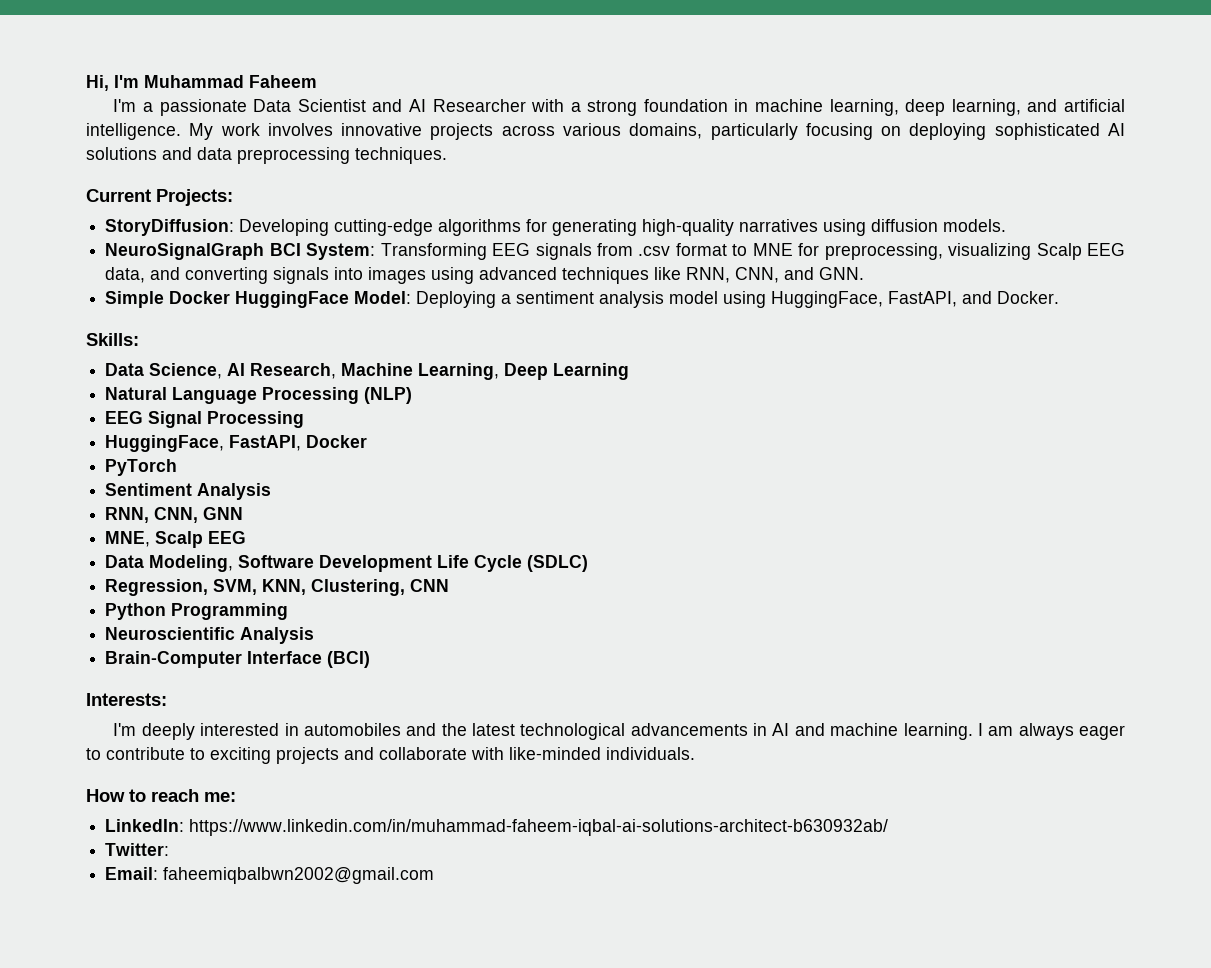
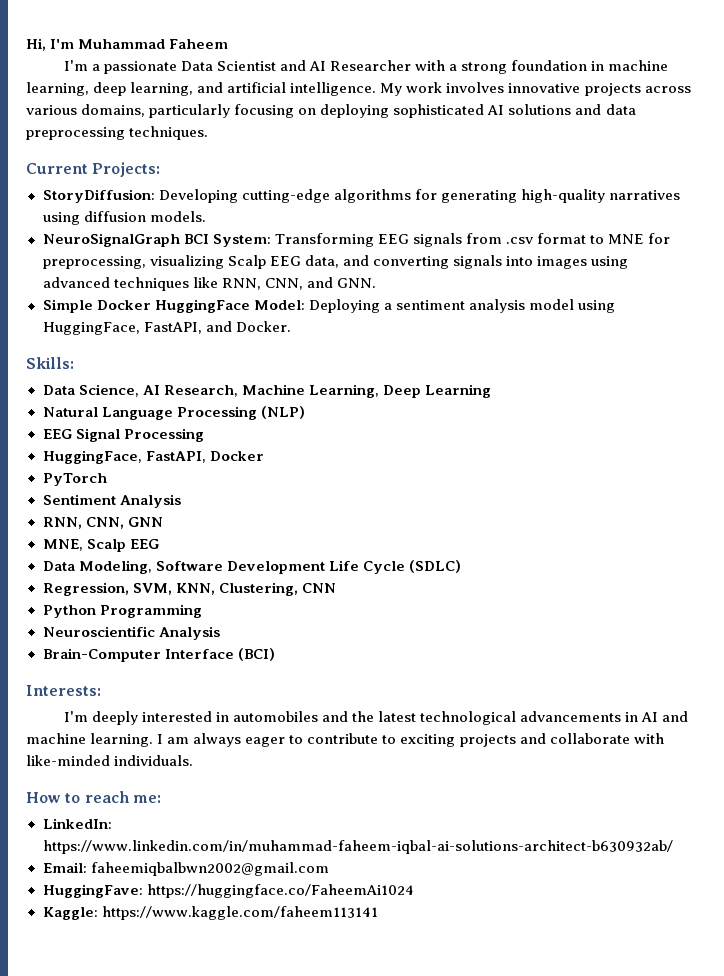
- Twitter:
+ HuggingFave: https://huggingface.co/FaheemAi1024
+ Kaggle: https://www.kaggle.com/faheem113141

